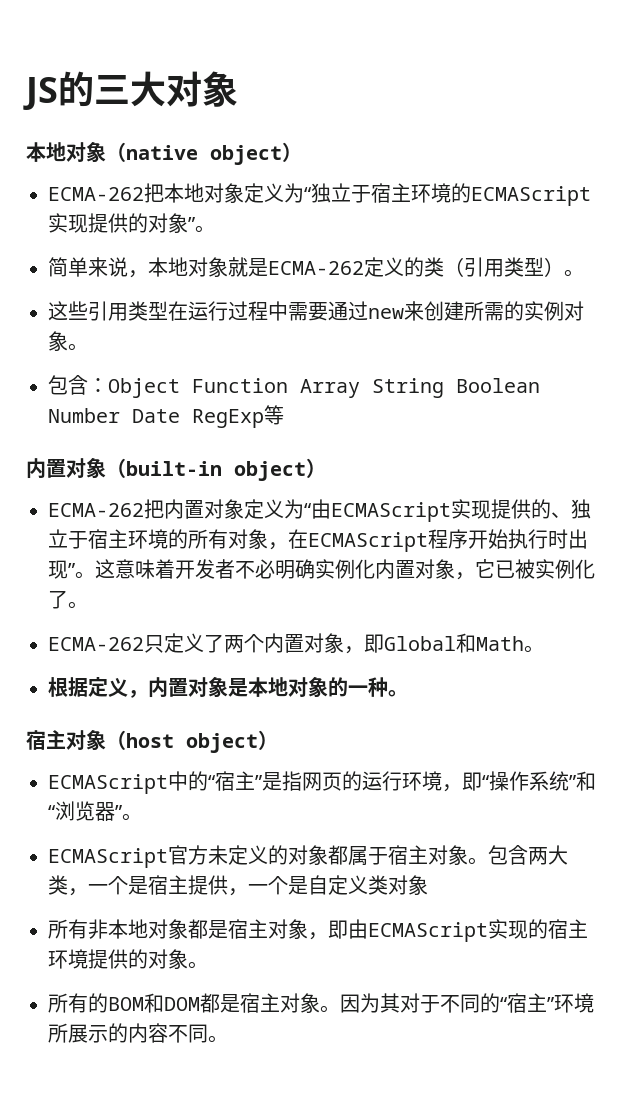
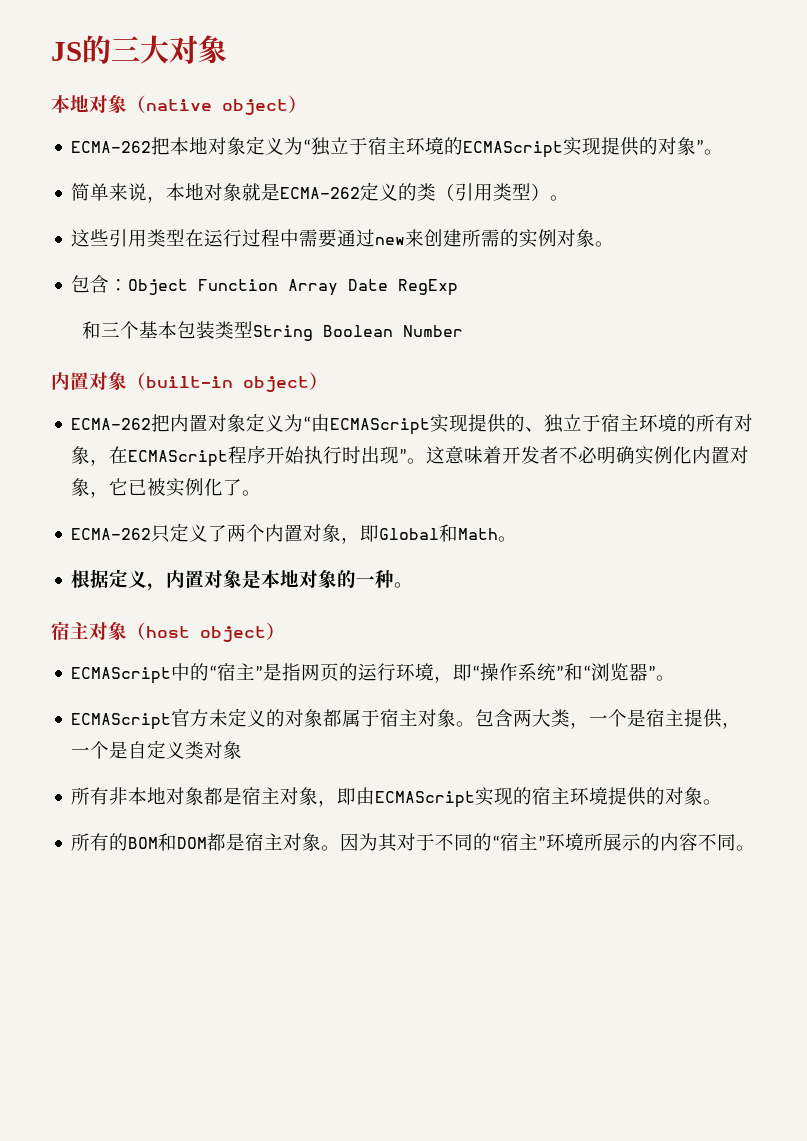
- 包含：Object Function Array String Boolean Number Date RegExp等
+ 包含：Object Function Array Date RegExp
+ 和三个基本包装类型String Boolean Number

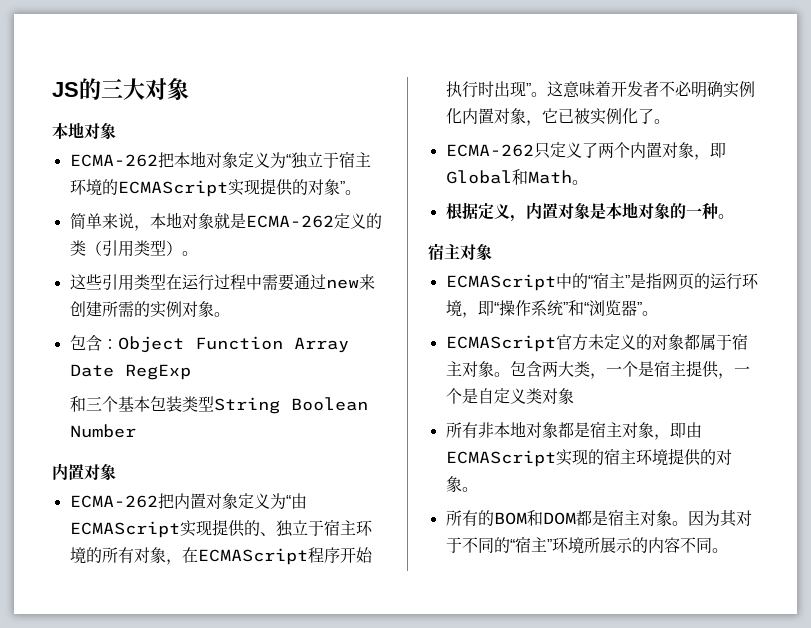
  JS的三大对象
- 本地对象（native object）
+ 本地对象
  和三个基本包装类型String Boolean Number
- 内置对象（built-in object）
+ 内置对象
  根据定义，内置对象是本地对象的一种。
- 宿主对象（host object）
+ 宿主对象

